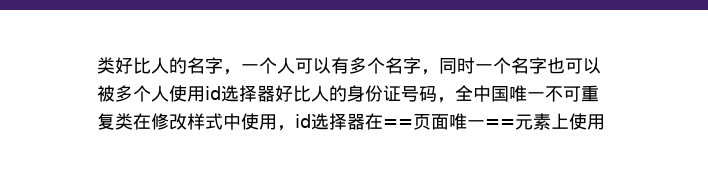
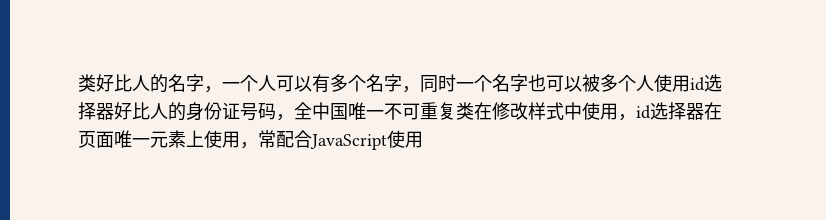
- 类好比人的名字，一个人可以有多个名字，同时一个名字也可以被多个人使用id选择器好比人的身份证号码，全中国唯一不可重复类在修改样式中使用，id选择器在==页面唯一==元素上使用
+ 类好比人的名字，一个人可以有多个名字，同时一个名字也可以被多个人使用id选择器好比人的身份证号码，全中国唯一不可重复类在修改样式中使用，id选择器在页面唯一元素上使用，常配合JavaScript使用

